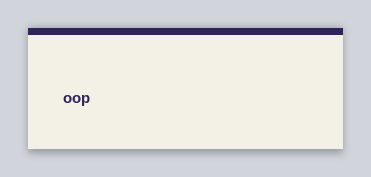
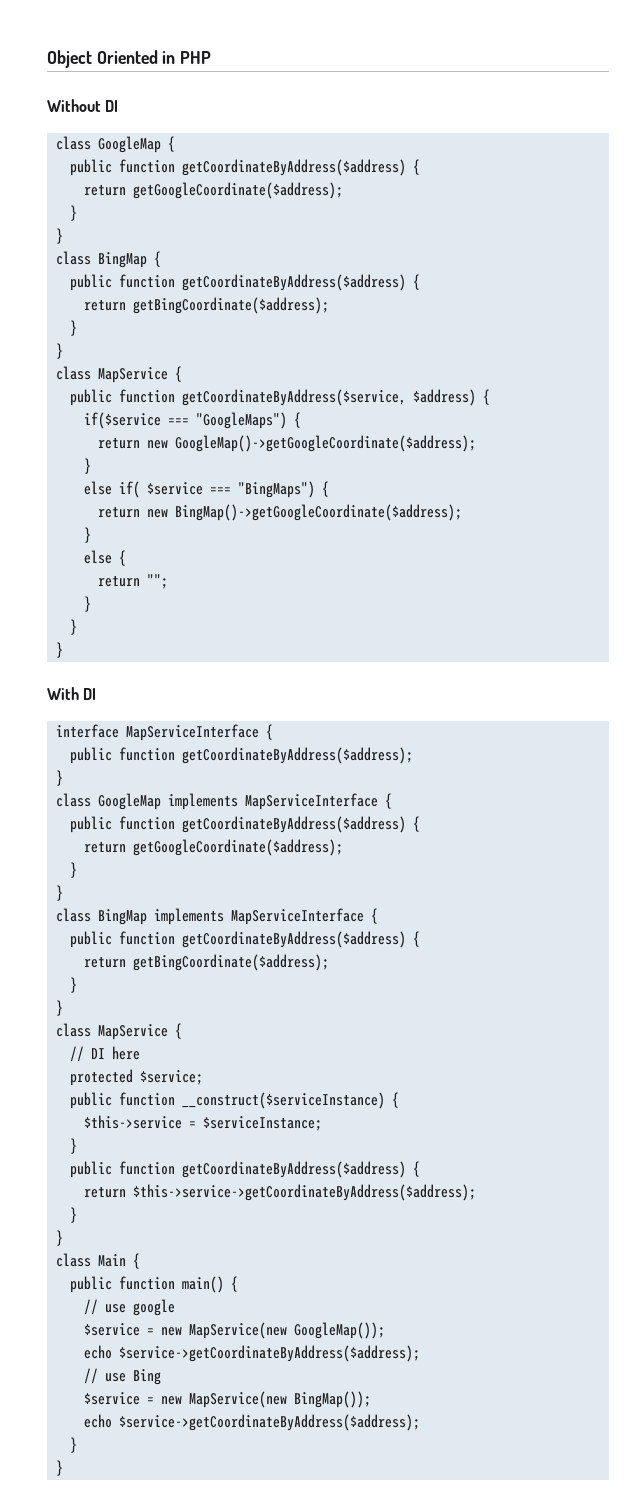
- oop
+ Object Oriented in PHP
+ Without DI
+ class GoogleMap {
+ public function getCoordinateByAddress($address) {
+ return getGoogleCoordinate($address);
+ }
+ }
+ class BingMap {
+ public function getCoordinateByAddress($address) {
+ return getBingCoordinate($address);
+ }
+ }
+ class MapService {
+ public function getCoordinateByAddress($service, $address) {
+ if($service === "GoogleMaps") {
+ return new GoogleMap()->getGoogleCoordinate($address);
+ }
+ else if( $service === "BingMaps") {
+ return new BingMap()->getGoogleCoordinate($address);
+ }
+ else {
+ return "";
+ }
+ }
+ }
+ With DI
+ interface MapServiceInterface {
+ public function getCoordinateByAddress($address);
+ }
+ class GoogleMap implements MapServiceInterface {
+ public function getCoordinateByAddress($address) {
+ return getGoogleCoordinate($address);
+ }
+ }
+ class BingMap implements MapServiceInterface {
+ public function getCoordinateByAddress($address) {
+ return getBingCoordinate($address);
+ }
+ }
+ class MapService {
+ // DI here
+ protected $service;
+ public function __construct($serviceInstance) {
+ $this->service = $serviceInstance;
+ }
+ public function getCoordinateByAddress($address) {
+ return $this->service->getCoordinateByAddress($address);
+ }
+ }
+ class Main {
+ public function main() {
+ // use google
+ $service = new MapService(new GoogleMap());
+ echo $service->getCoordinateByAddress($address);
+ // use Bing
+ $service = new MapService(new BingMap());
+ echo $service->getCoordinateByAddress($address);
+ }
+ }

